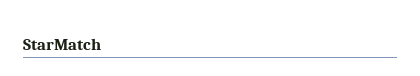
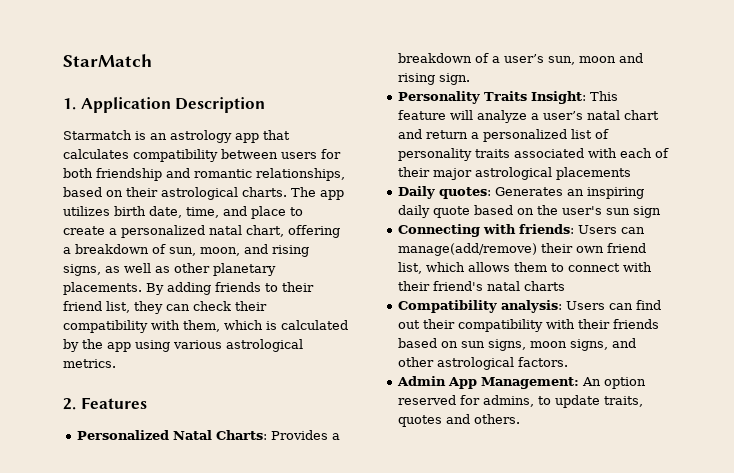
+ 1. Application Description
+ Starmatch is an astrology app that calculates compatibility between users for both friendship and romantic relationships, based on their astrological charts. The app utilizes birth date, time, and place to create a personalized natal chart, offering a breakdown of sun, moon, and rising signs, as well as other planetary placements. By adding friends to their friend list, they can check their compatibility with them, which is calculated by the app using various astrological metrics.
+ 2. Features
+ Personalized Natal Charts: Provides a breakdown of a user’s sun, moon and rising sign.
+ Personality Traits Insight: This feature will analyze a user’s natal chart and return a personalized list of personality traits associated with each of their major astrological placements
+ Daily quotes: Generates an inspiring daily quote based on the user's sun sign
+ Connecting with friends: Users can manage(add/remove) their own friend list, which allows them to connect with their friend's natal charts
+ Compatibility analysis: Users can find out their compatibility with their friends based on sun signs, moon signs, and other astrological factors.
+ Admin App Management: An option reserved for admins, to update traits, quotes and others.

